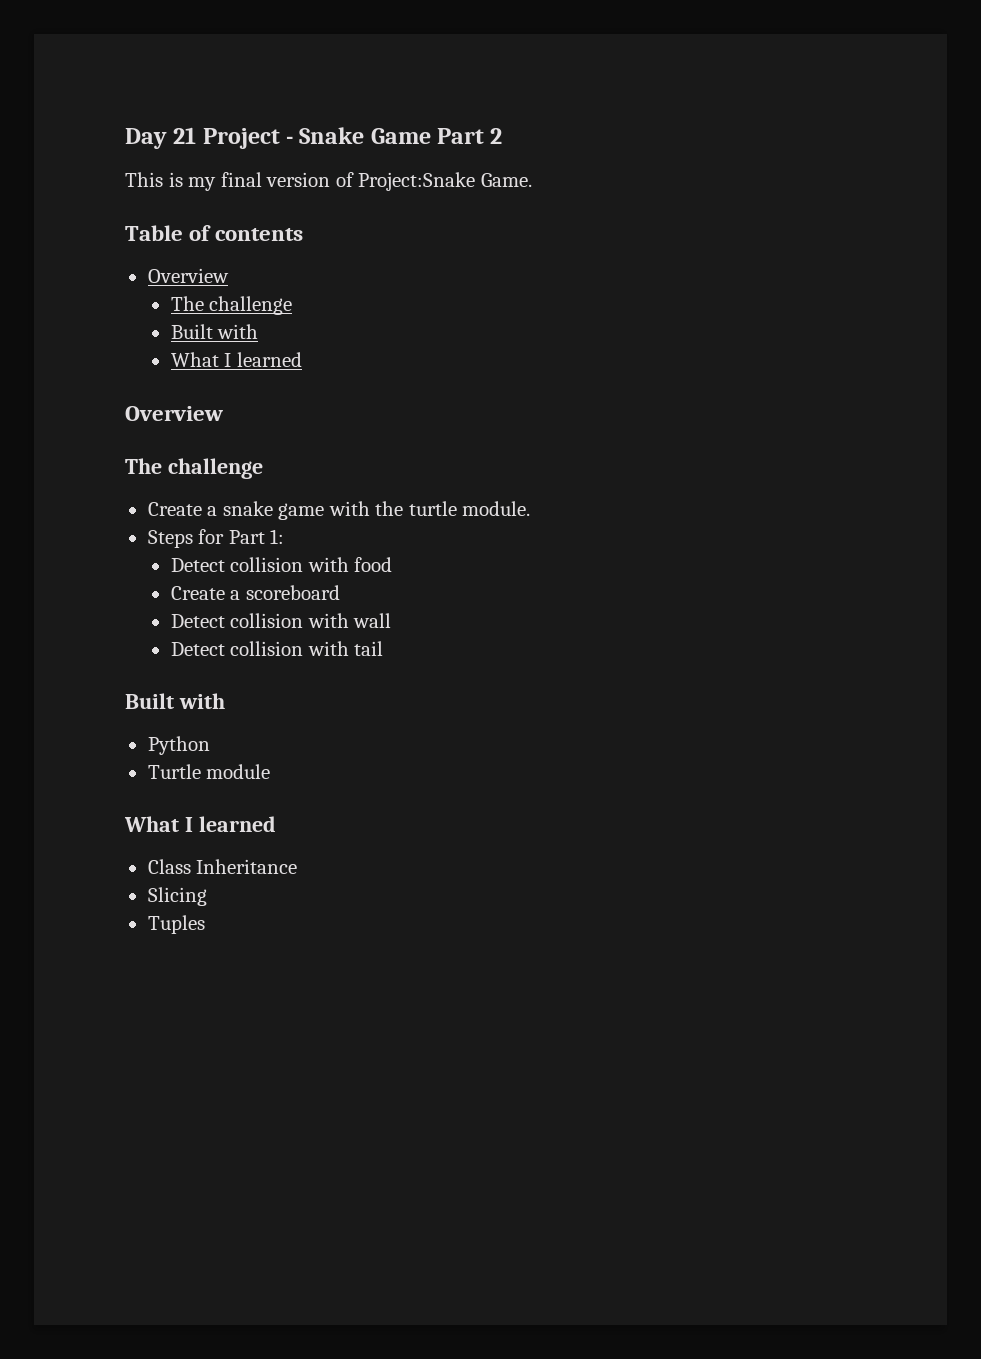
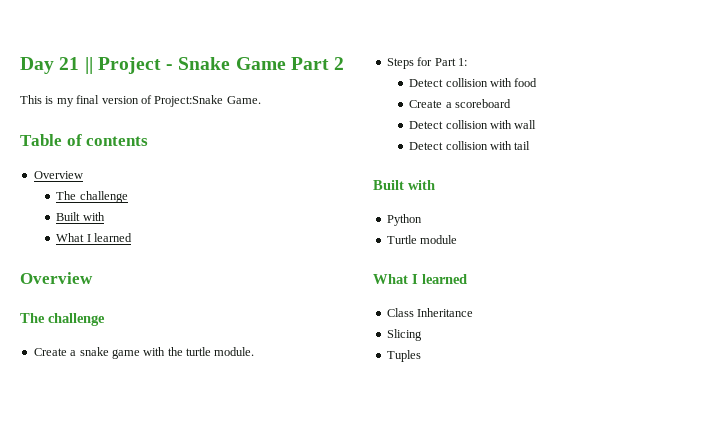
- Day 21 Project - Snake Game Part 2
+ Day 21 || Project - Snake Game Part 2

